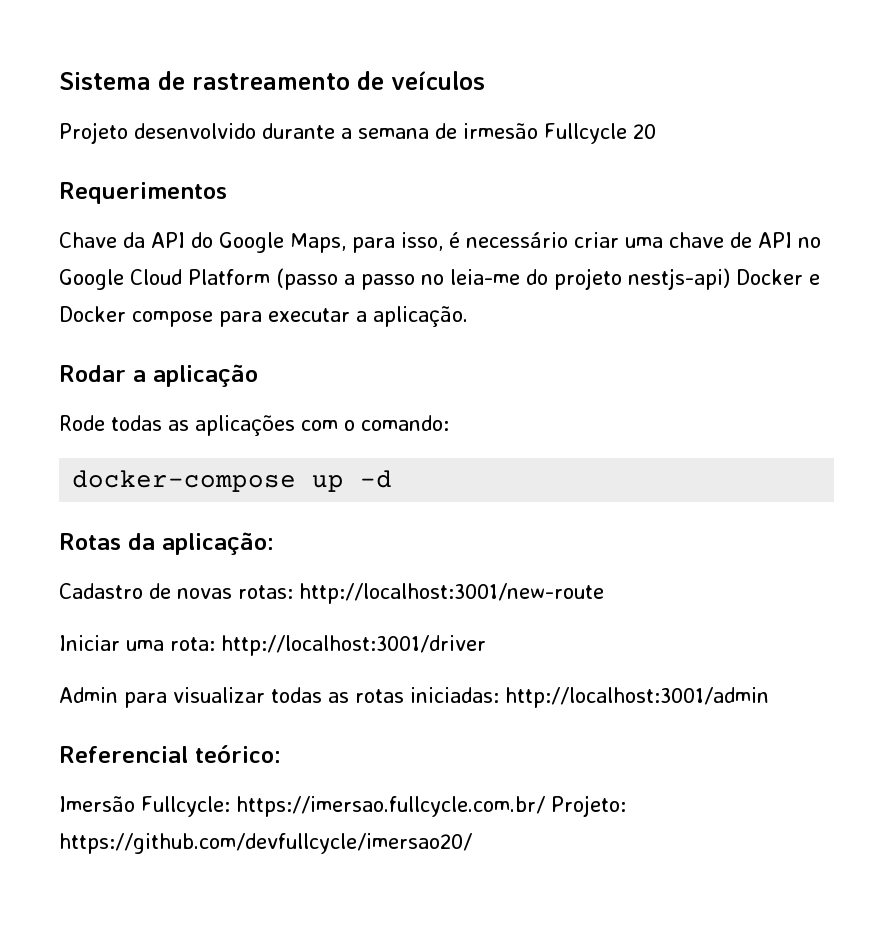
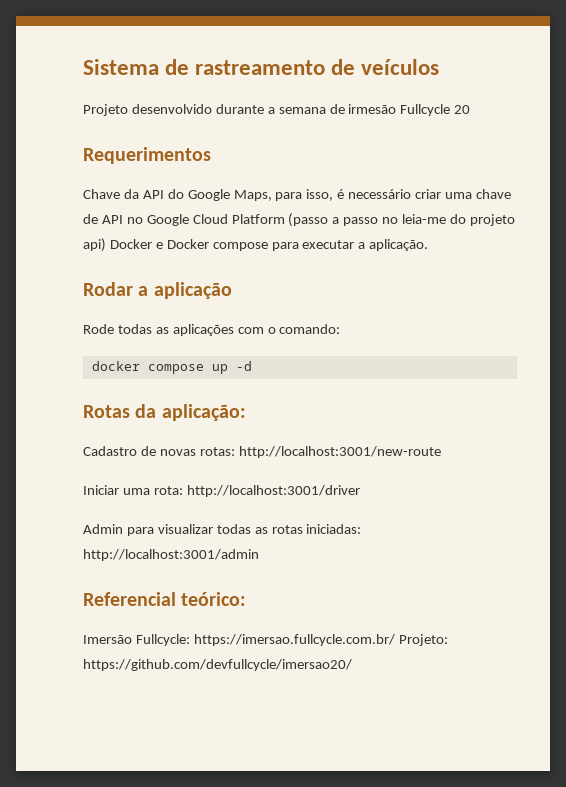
- Chave da API do Google Maps, para isso, é necessário criar uma chave de API no Google Cloud Platform (passo a passo no leia-me do projeto nestjs-api) Docker e Docker compose para executar a aplicação.
+ Chave da API do Google Maps, para isso, é necessário criar uma chave de API no Google Cloud Platform (passo a passo no leia-me do projeto api) Docker e Docker compose para executar a aplicação.
- docker-compose up -d
+ docker compose up -d

